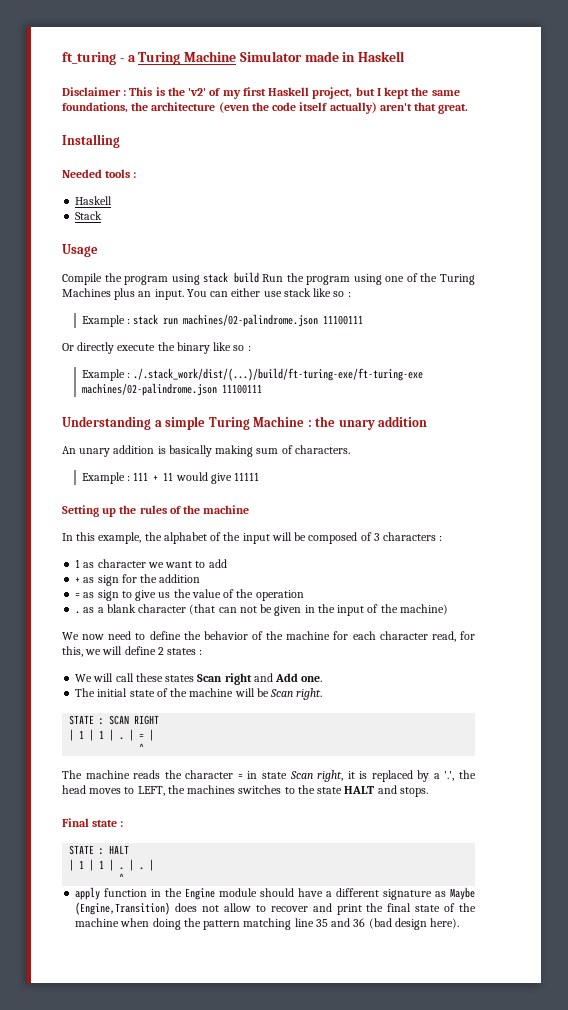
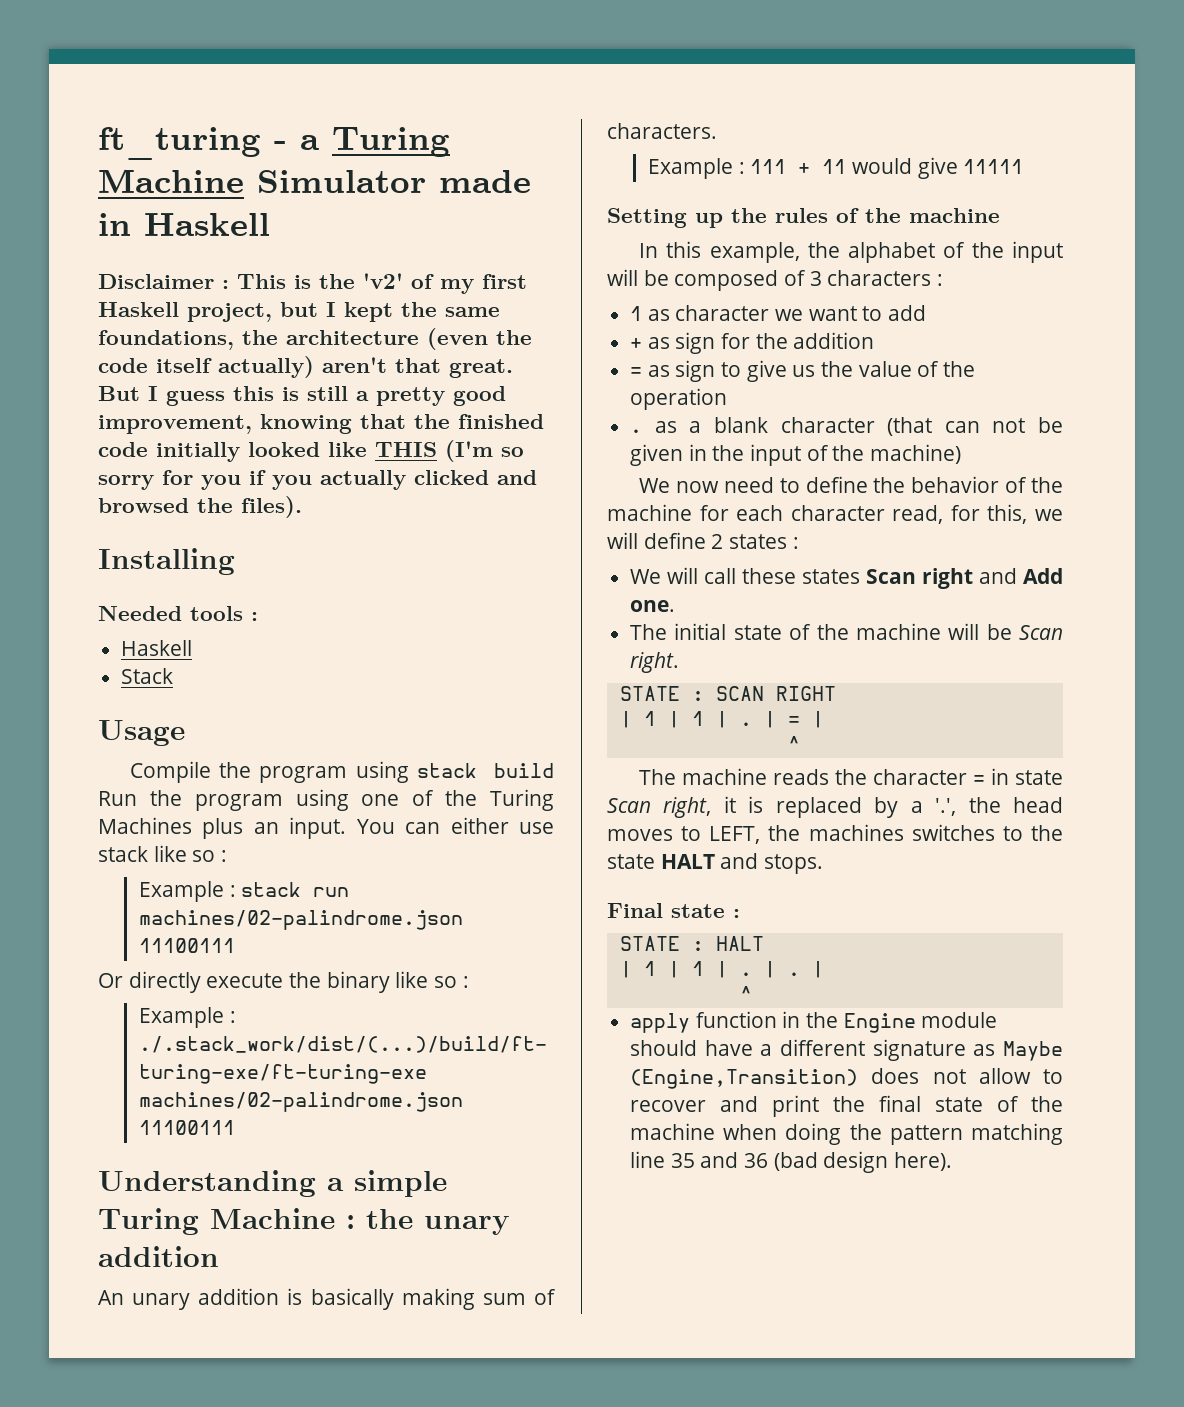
+ But I guess this is still a pretty good improvement, knowing that the finished code initially looked like THIS (I'm so sorry for you if you actually clicked and browsed the files).

